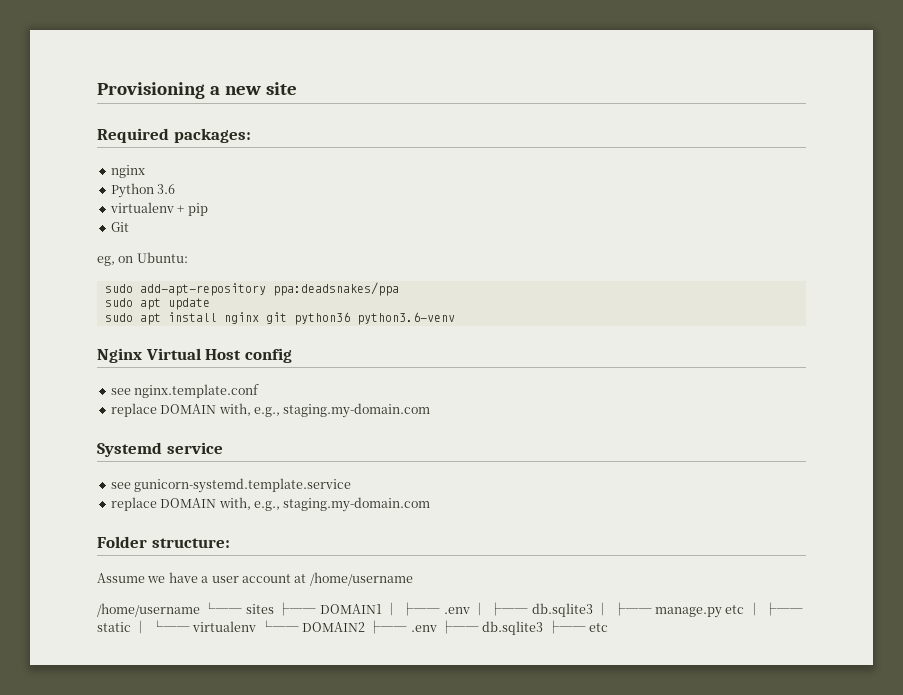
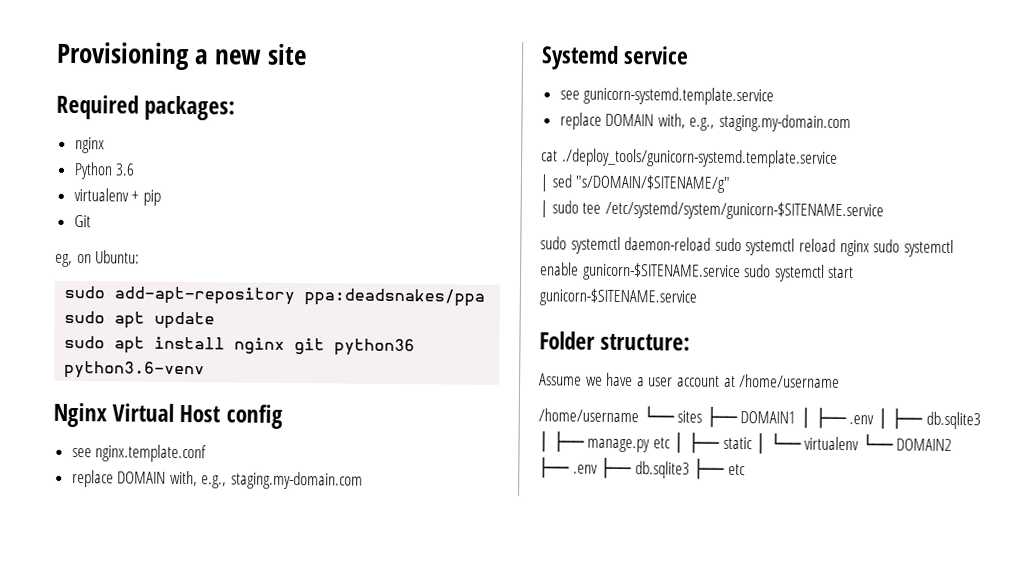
+ cat ./deploy_tools/gunicorn-systemd.template.service
+ | sed "s/DOMAIN/$SITENAME/g"
+ | sudo tee /etc/systemd/system/gunicorn-$SITENAME.service
+ sudo systemctl daemon-reload sudo systemctl reload nginx sudo systemctl enable gunicorn-$SITENAME.service sudo systemctl start gunicorn-$SITENAME.service

